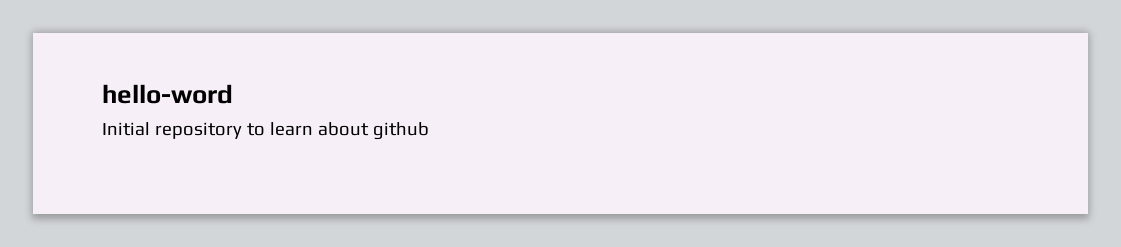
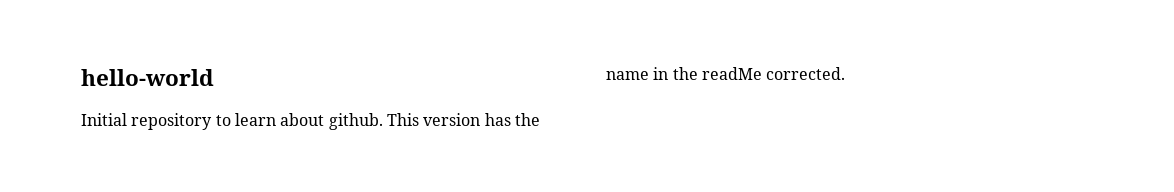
- hello-word
+ hello-world
- Initial repository to learn about github
+ Initial repository to learn about github. This version has the name in the readMe corrected.

